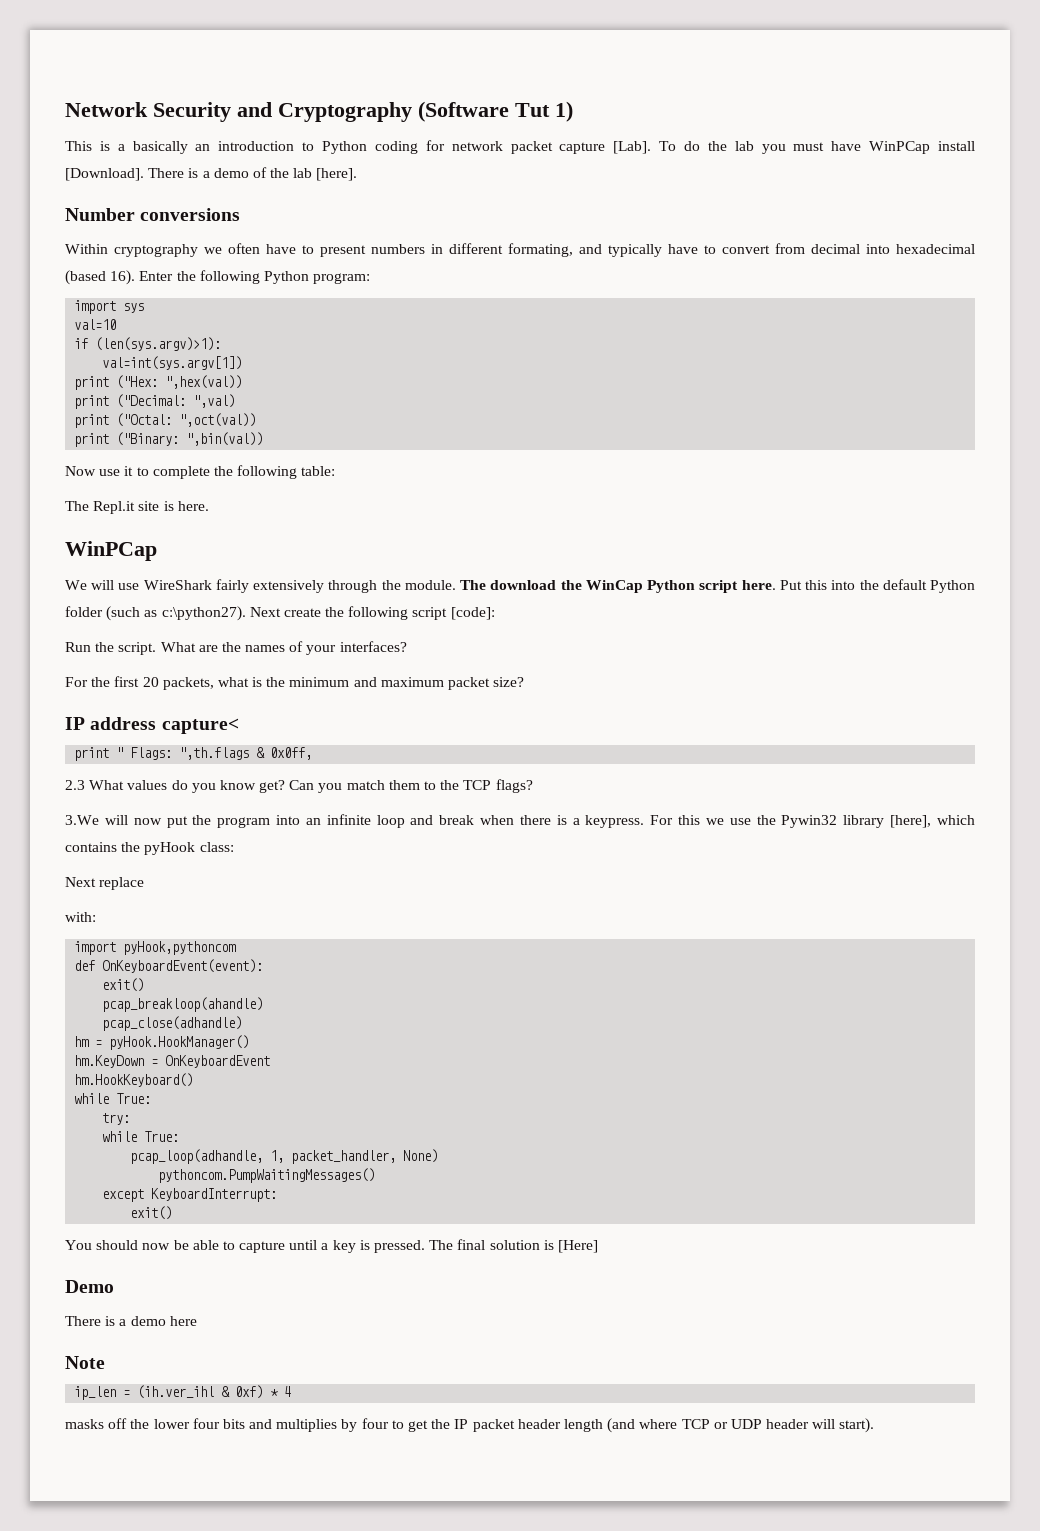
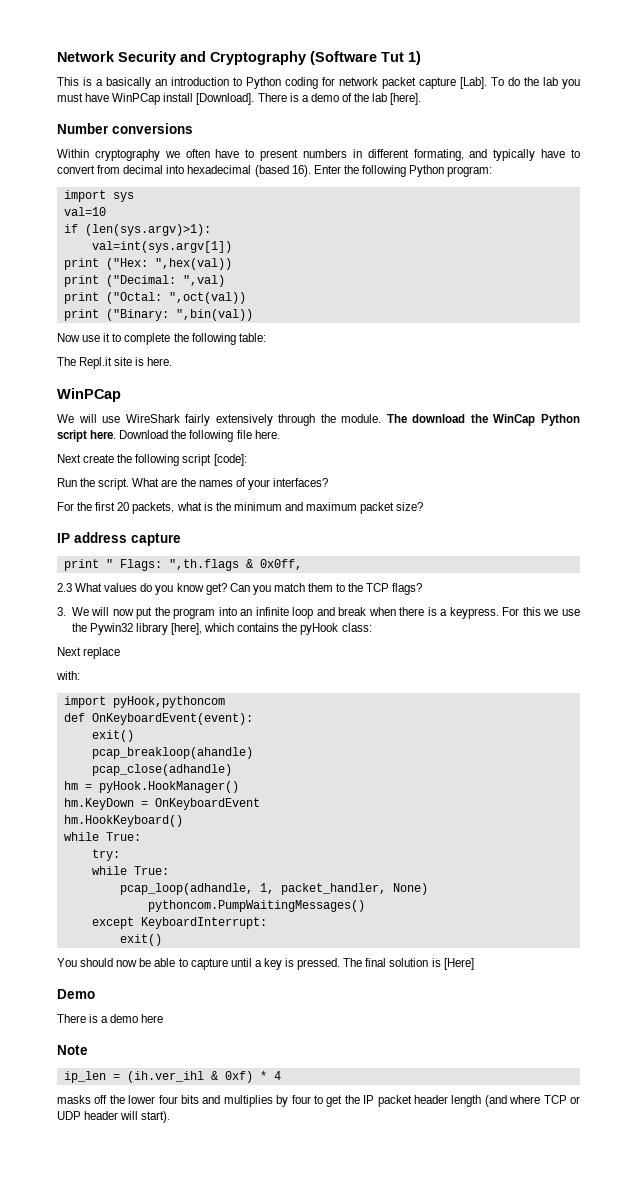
- Put this into the default Python folder (such as c:\python27). Next create the following script [code]:
+ Download the following file here.
+ Next create the following script [code]:
- IP address capture<
+ IP address capture
- 3.We will now put the program into an infinite loop and break when there is a keypress.
+ 3. We will now put the program into an infinite loop and break when there is a keypress.

